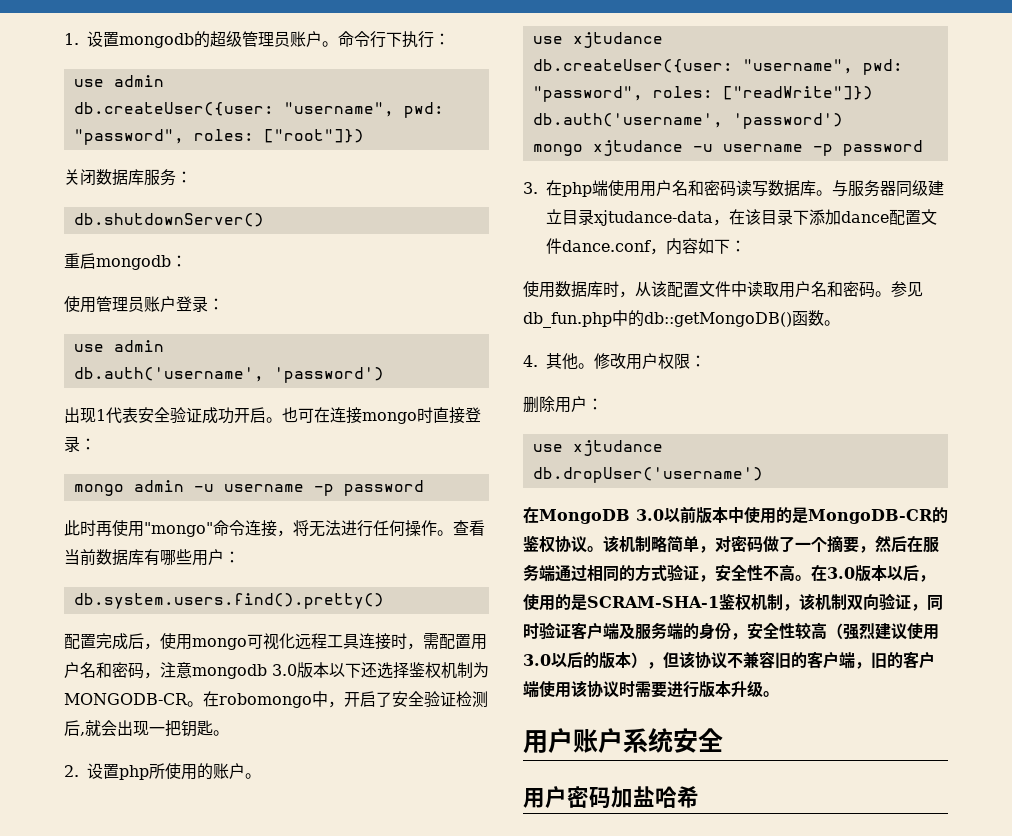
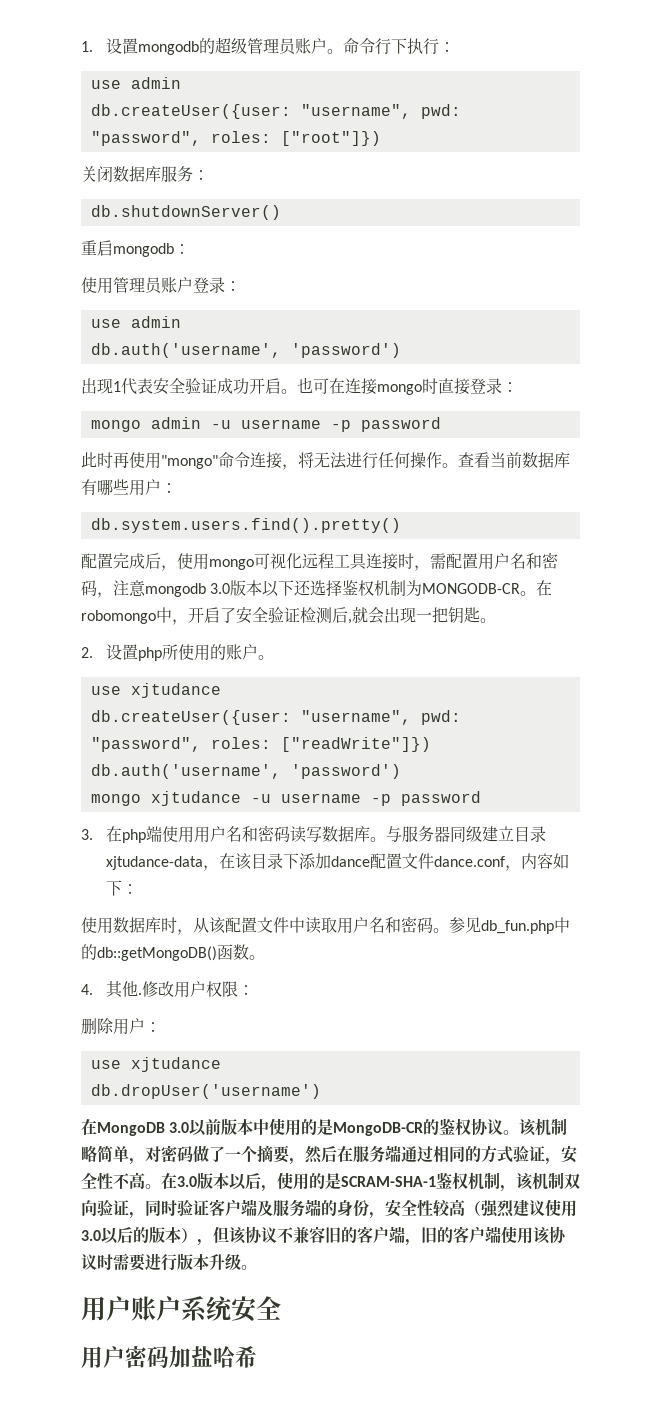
- 4.其他。
+ 4.其他.

